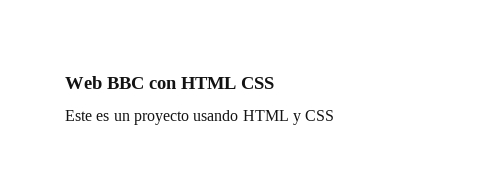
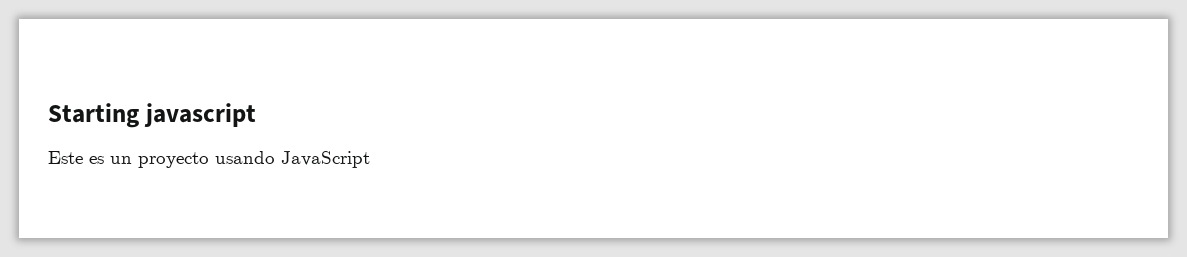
- Web BBC con HTML CSS
+ Starting javascript
- Este es un proyecto usando HTML y CSS
+ Este es un proyecto usando JavaScript

